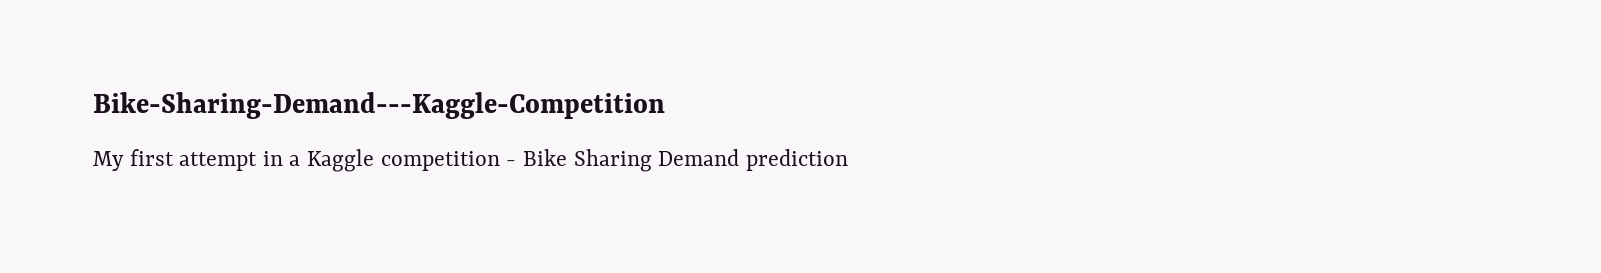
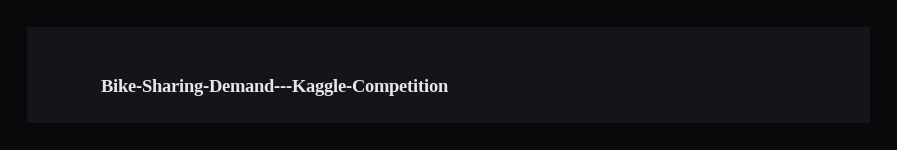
- My first attempt in a Kaggle competition - Bike Sharing Demand prediction

